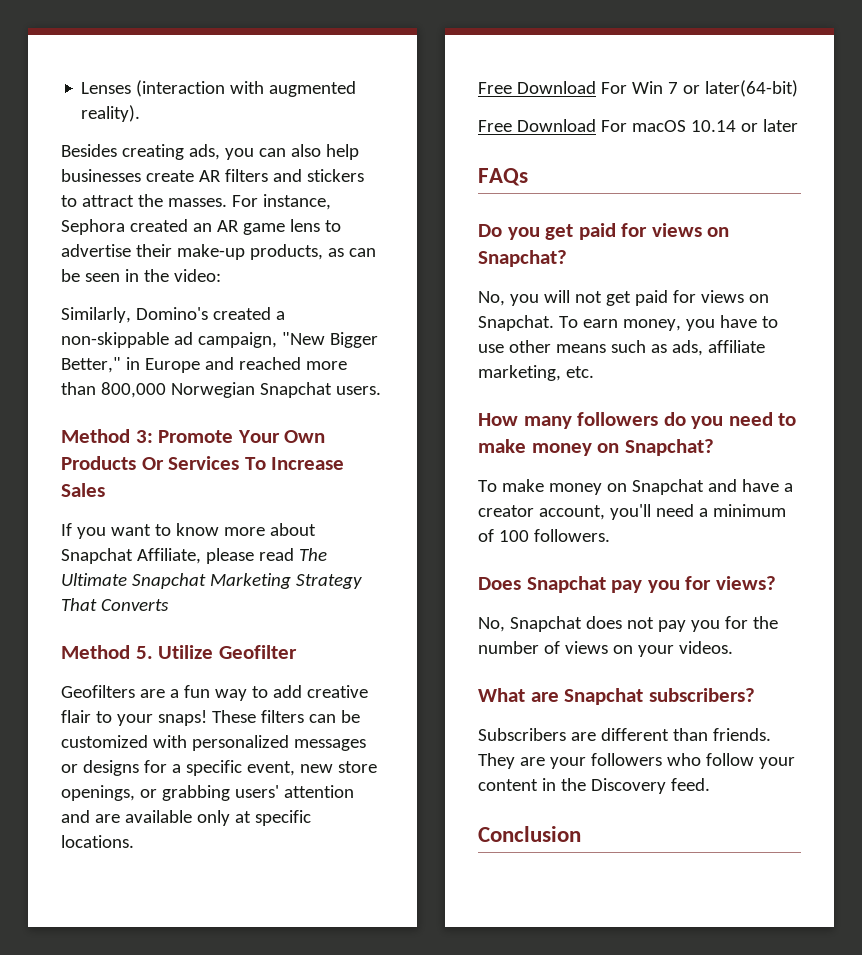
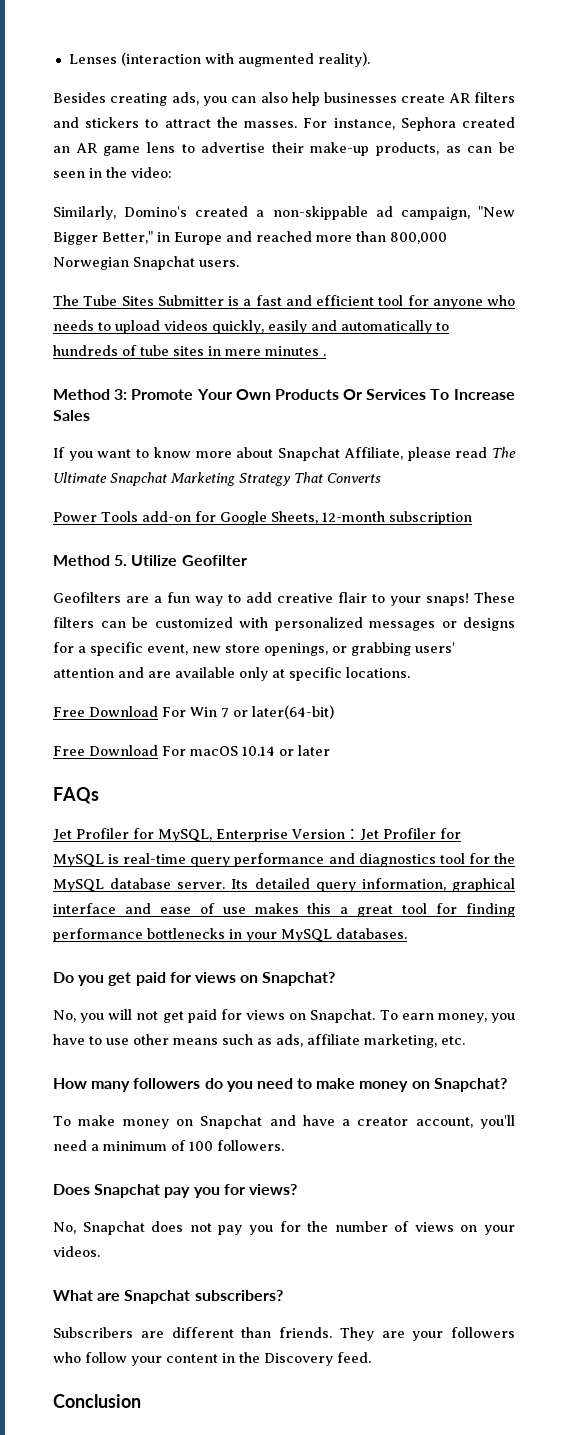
+ The Tube Sites Submitter is a fast and efficient tool for anyone who needs to upload videos quickly, easily and automatically to hundreds of tube sites in mere minutes .
+ Power Tools add-on for Google Sheets, 12-month subscription
+ Jet Profiler for MySQL, Enterprise Version：Jet Profiler for MySQL is real-time query performance and diagnostics tool for the MySQL database server. Its detailed query information, graphical interface and ease of use makes this a great tool for finding performance bottlenecks in your MySQL databases.

